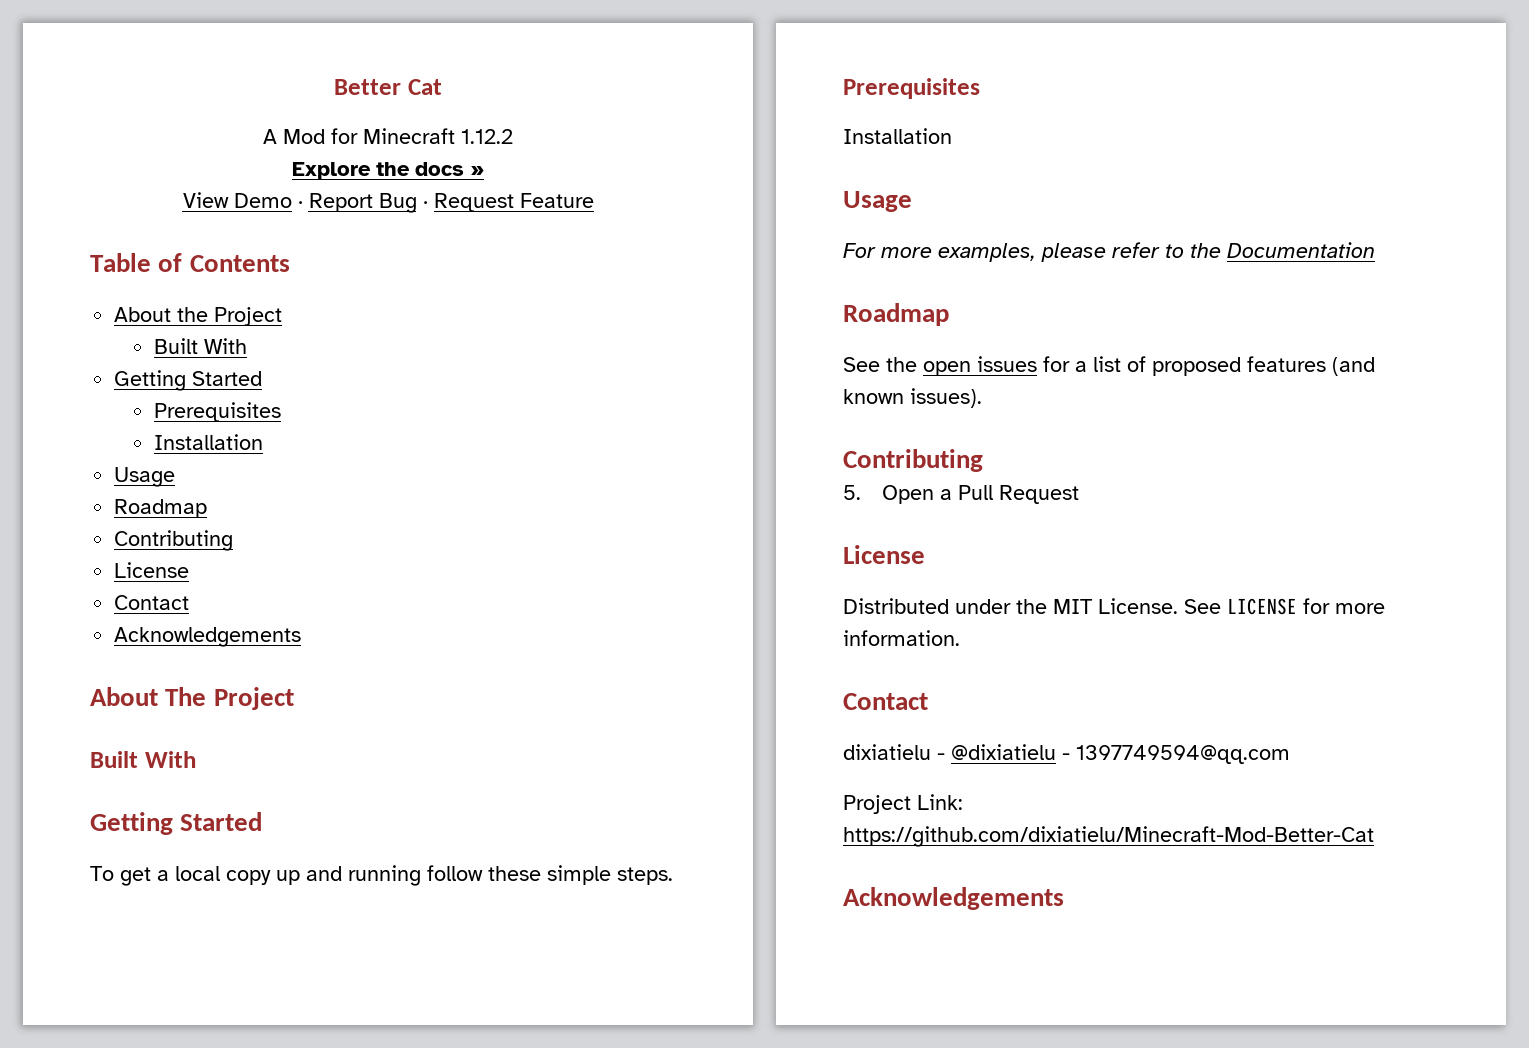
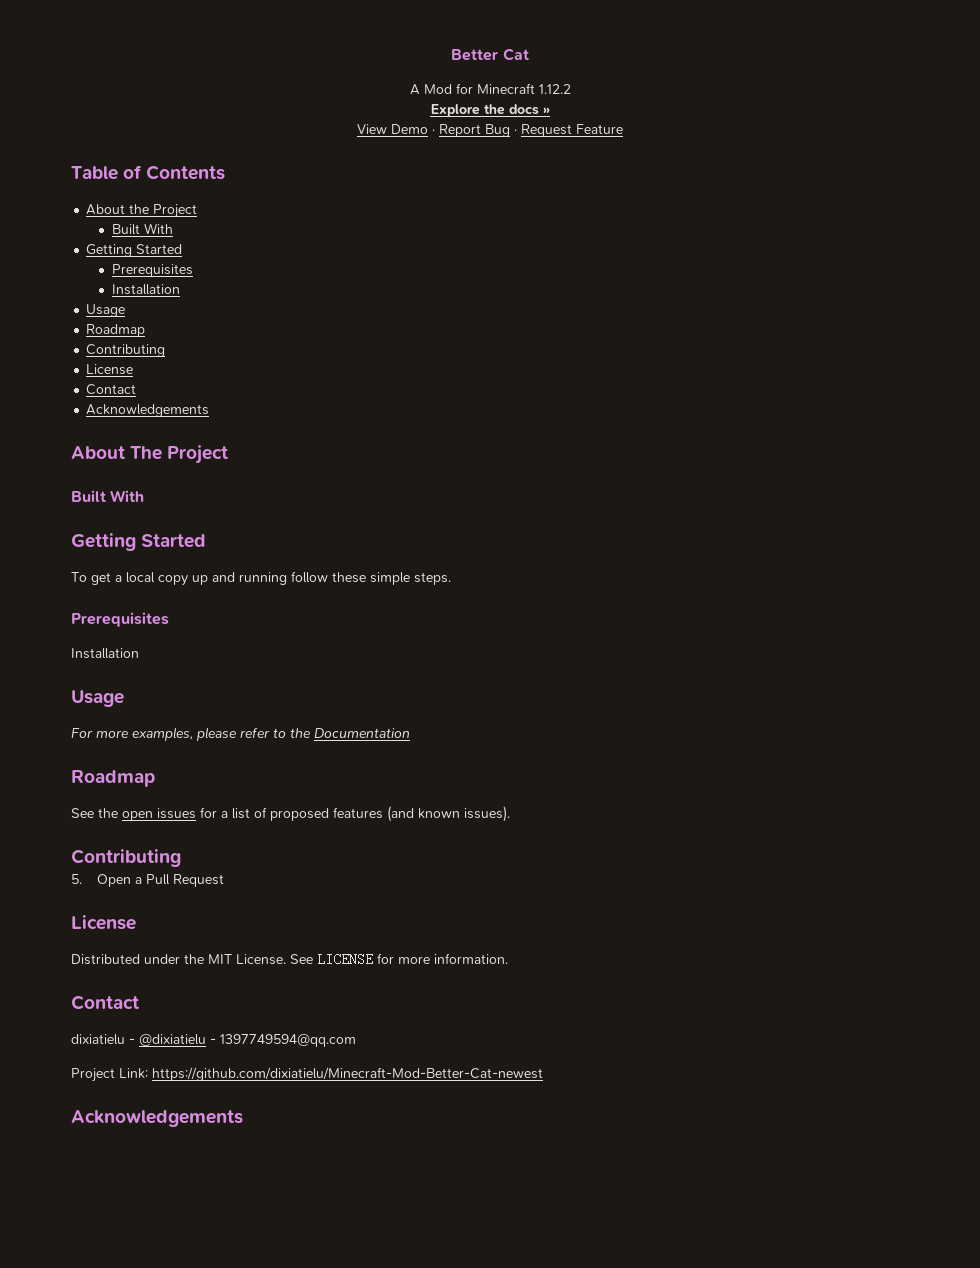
- Project Link: https://github.com/dixiatielu/Minecraft-Mod-Better-Cat
+ Project Link: https://github.com/dixiatielu/Minecraft-Mod-Better-Cat-newest

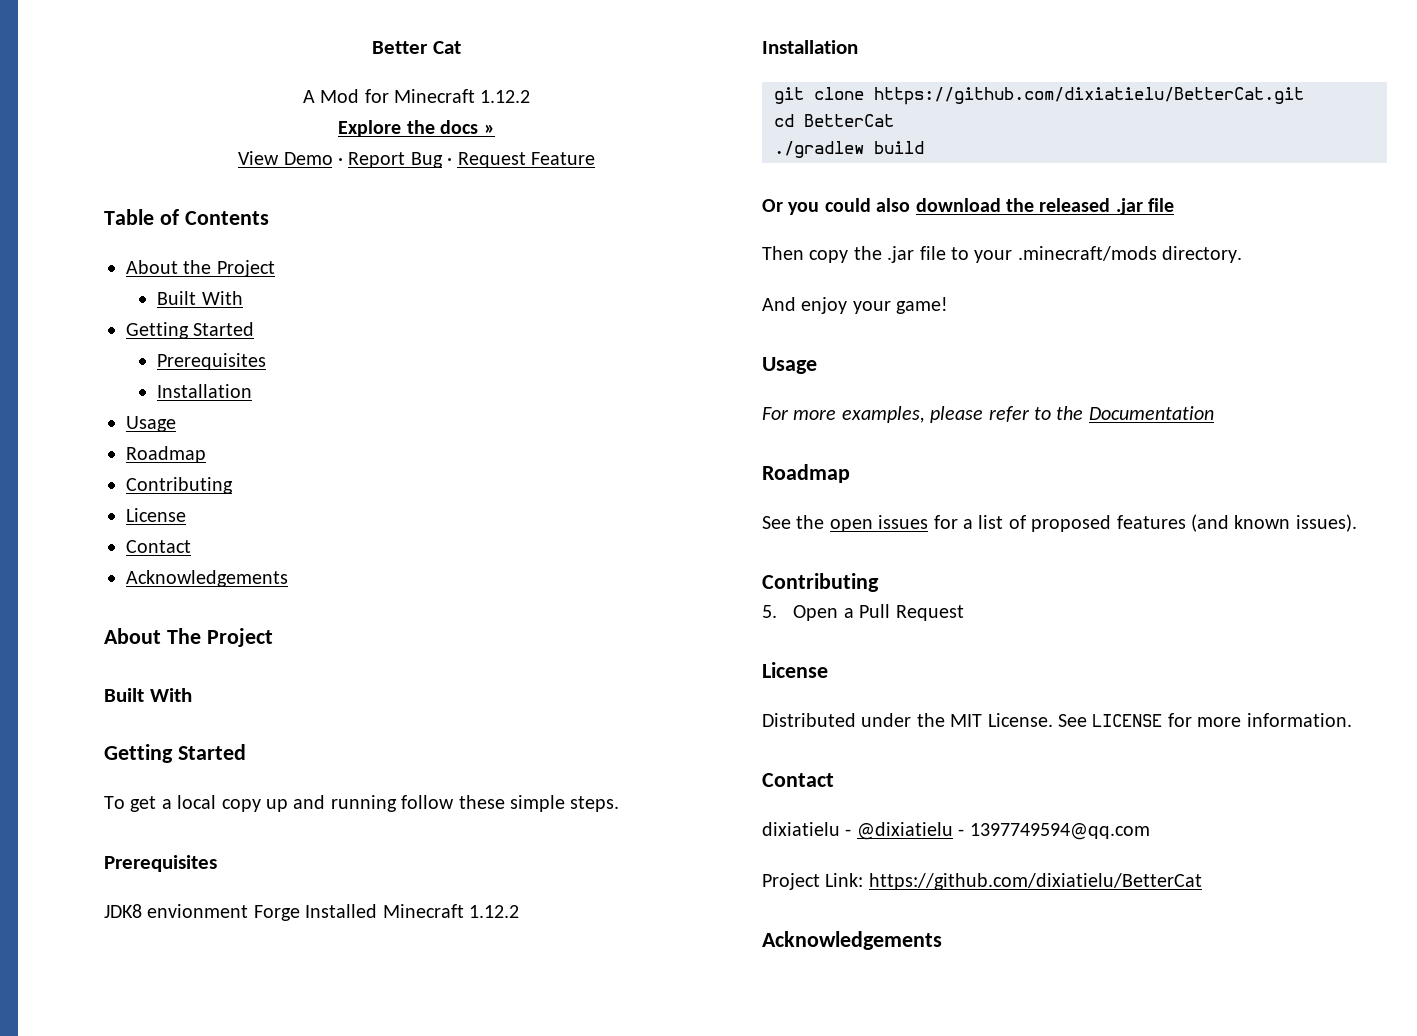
  To get a local copy up and running follow these simple steps.
  Prerequisites
+ JDK8 envionment Forge Installed Minecraft 1.12.2
  Installation
+ git clone https://github.com/dixiatielu/BetterCat.git
+ cd BetterCat
+ ./gradlew build
+ Or you could also download the released .jar file
+ Then copy the .jar file to your .minecraft/mods directory.
+ And enjoy your game!
- Project Link: https://github.com/dixiatielu/Minecraft-Mod-Better-Cat-newest
+ Project Link: https://github.com/dixiatielu/BetterCat

